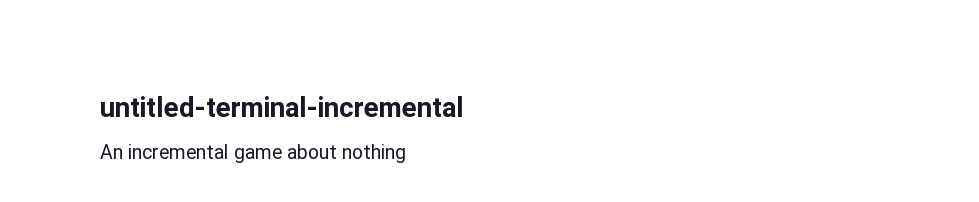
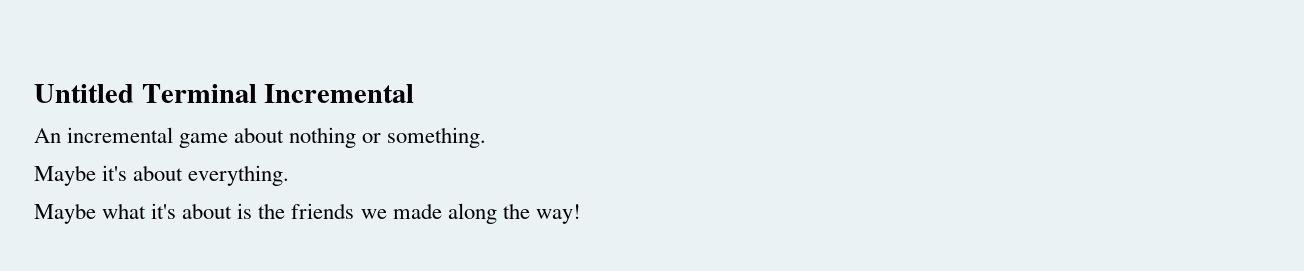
- untitled-terminal-incremental
+ Untitled Terminal Incremental
- An incremental game about nothing
+ An incremental game about nothing or something.
+ Maybe it's about everything.
+ Maybe what it's about is the friends we made along the way!

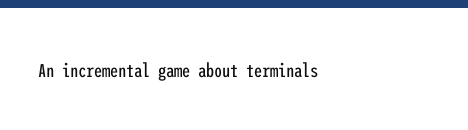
- Untitled Terminal Incremental
- An incremental game about nothing or something.
- Maybe it's about everything.
- Maybe what it's about is the friends we made along the way!
+ An incremental game about terminals

